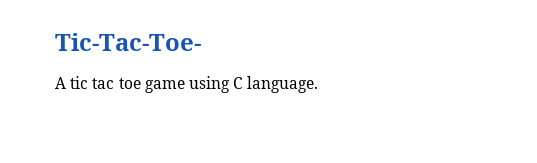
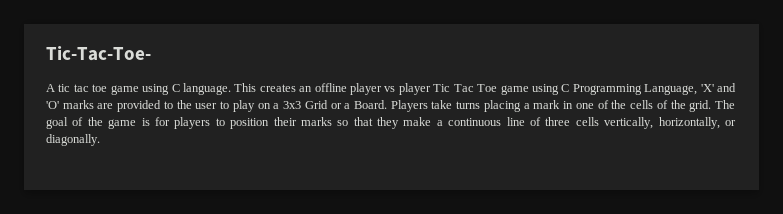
+ This creates an offline player vs player Tic Tac Toe game using C Programming Language, 'X' and 'O' marks are provided to the user to play on a 3x3 Grid or a Board. Players take turns placing a mark in one of the cells of the grid. The goal of the game is for players to position their marks so that they make a continuous line of three cells vertically, horizontally, or diagonally.

